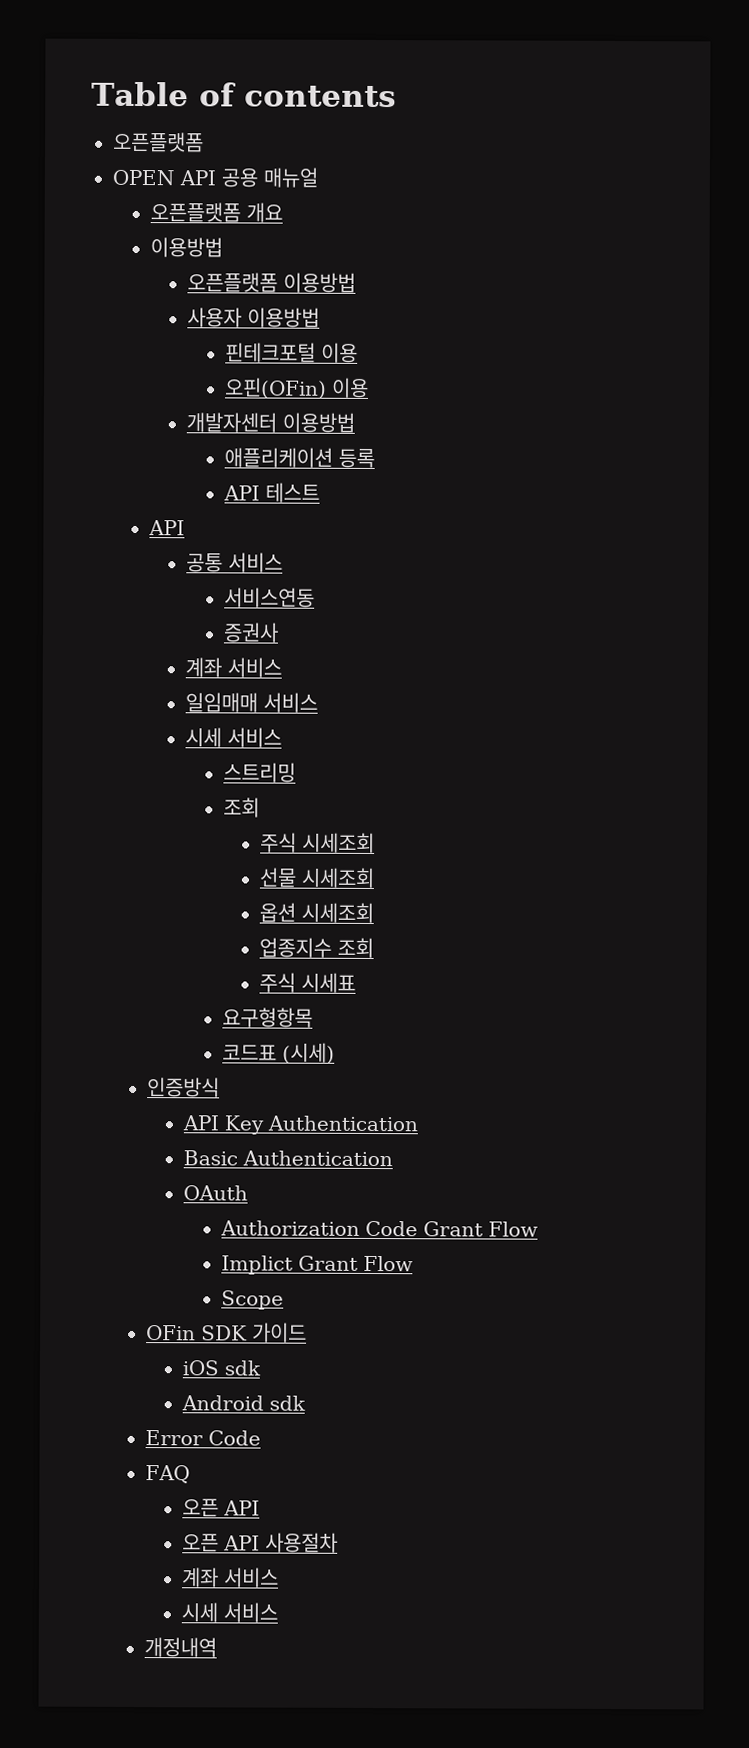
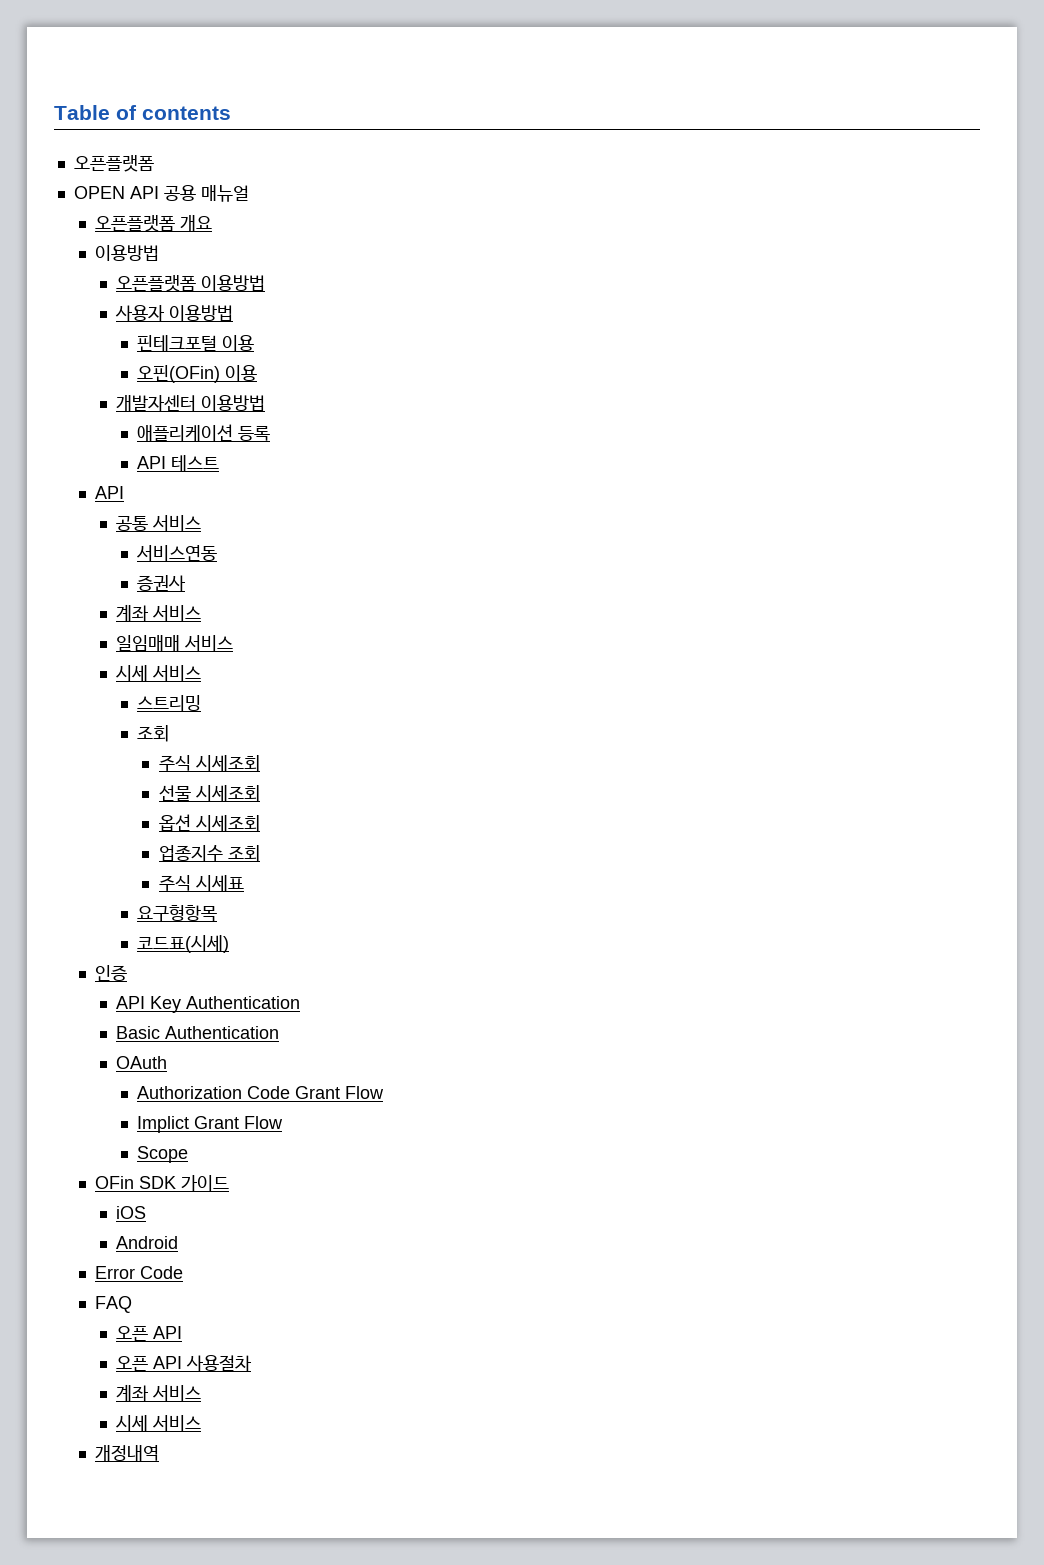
- 코드표 (시세)
- 인증방식
+ 코드표(시세)
+ 인증
- iOS sdk
+ iOS
- Android sdk
+ Android

